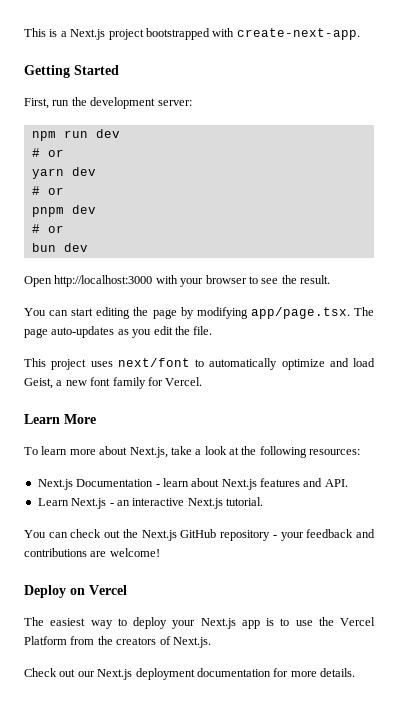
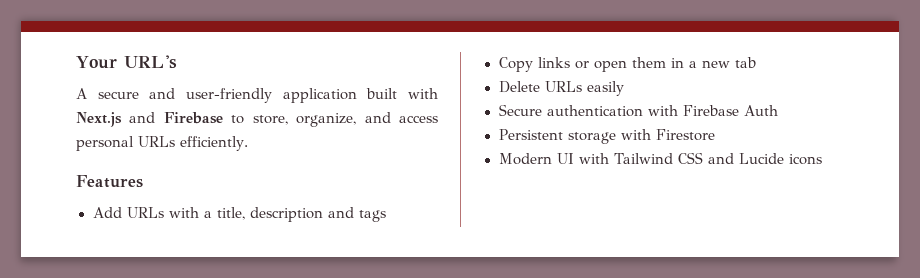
- This is a Next.js project bootstrapped with create-next-app.
- Getting Started
- First, run the development server:
- npm run dev
- # or
- yarn dev
- # or
- pnpm dev
- # or
- bun dev
- Open http://localhost:3000 with your browser to see the result.
- You can start editing the page by modifying app/page.tsx. The page auto-updates as you edit the file.
- This project uses next/font to automatically optimize and load Geist, a new font family for Vercel.
- Learn More
- To learn more about Next.js, take a look at the following resources:
- Next.js Documentation - learn about Next.js features and API.
- Learn Next.js - an interactive Next.js tutorial.
- You can check out the Next.js GitHub repository - your feedback and contributions are welcome!
- Deploy on Vercel
- The easiest way to deploy your Next.js app is to use the Vercel Platform from the creators of Next.js.
- Check out our Next.js deployment documentation for more details.
+ Your URL's
+ A secure and user-friendly application built with Next.js and Firebase to store, organize, and access personal URLs efficiently.
+ Features
+ Add URLs with a title, description and tags
+ Copy links or open them in a new tab
+ Delete URLs easily
+ Secure authentication with Firebase Auth
+ Persistent storage with Firestore
+ Modern UI with Tailwind CSS and Lucide icons

